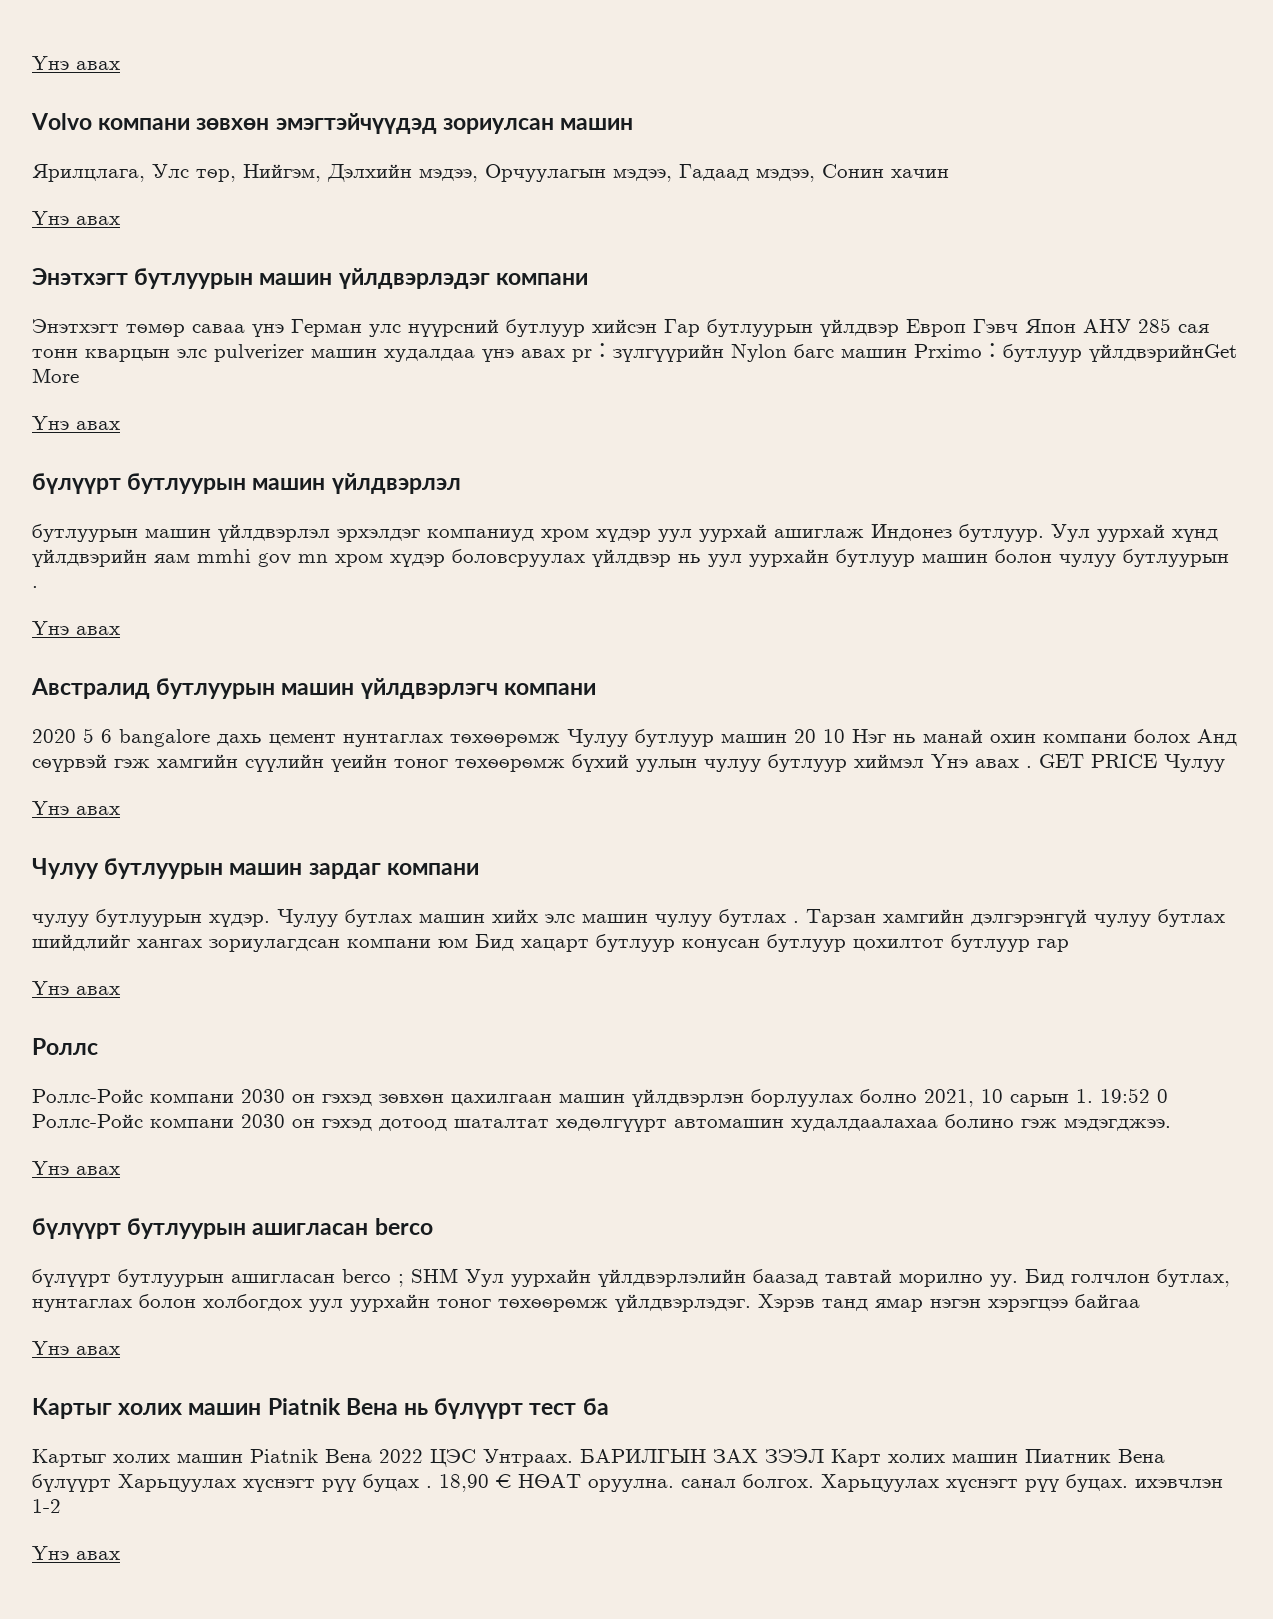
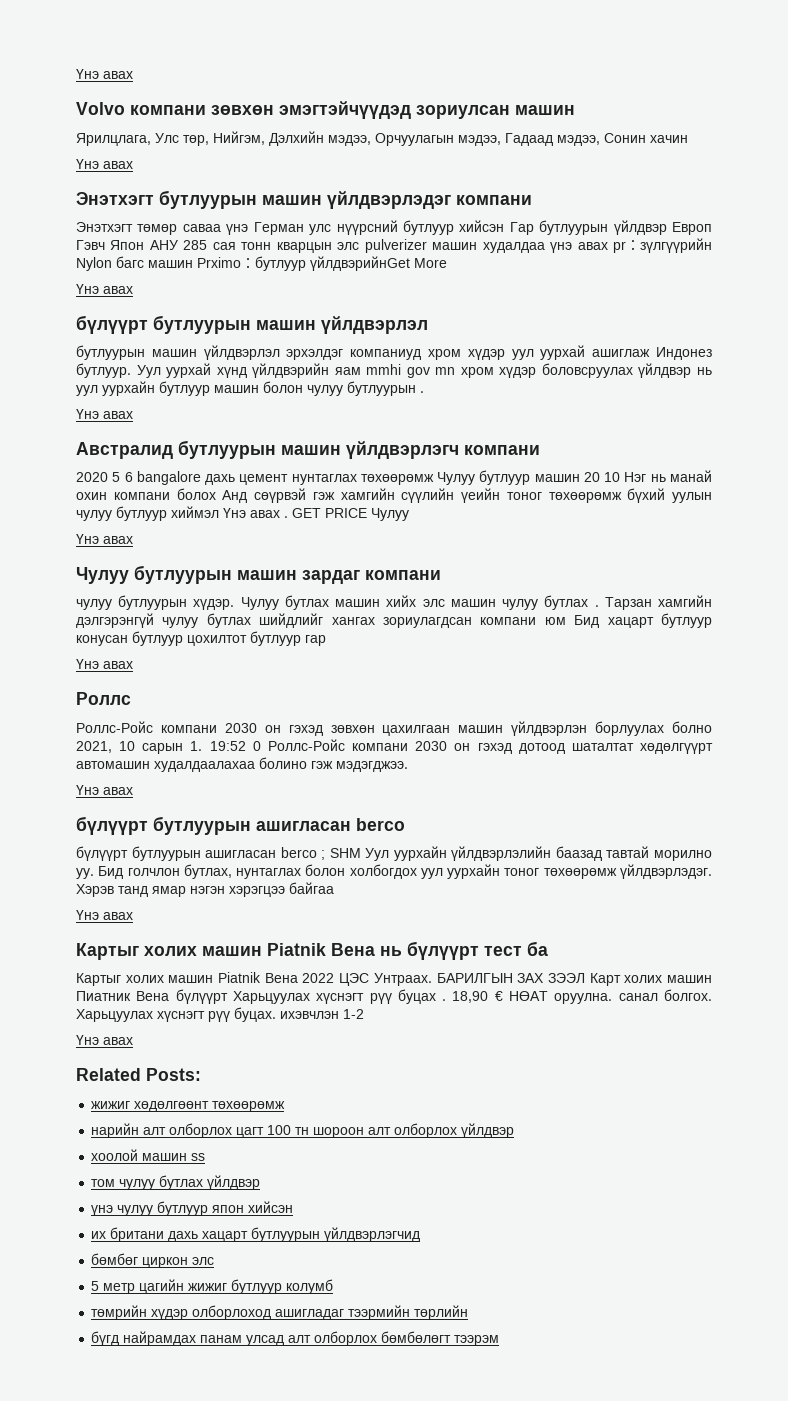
+ Related Posts:
+ жижиг хөдөлгөөнт төхөөрөмж
+ нарийн алт олборлох цагт 100 тн шороон алт олборлох үйлдвэр
+ хоолой машин ss
+ том чулуу бутлах үйлдвэр
+ үнэ чулуу бутлуур япон хийсэн
+ их британи дахь хацарт бутлуурын үйлдвэрлэгчид
+ бөмбөг циркон элс
+ 5 метр цагийн жижиг бутлуур колумб
+ төмрийн хүдэр олборлоход ашигладаг тээрмийн төрлийн
+ бүгд найрамдах панам улсад алт олборлох бөмбөлөгт тээрэм

